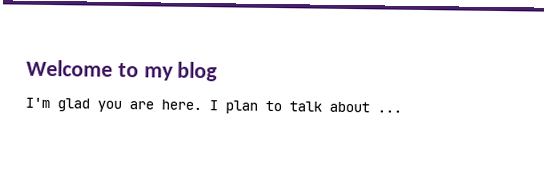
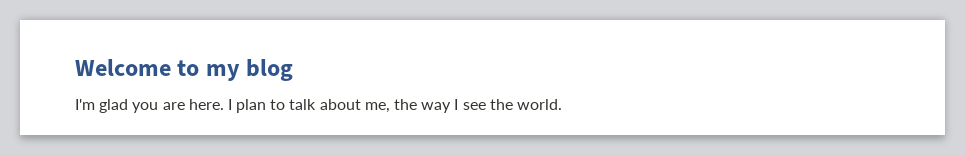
- I plan to talk about ...
+ I plan to talk about me, the way I see the world.

